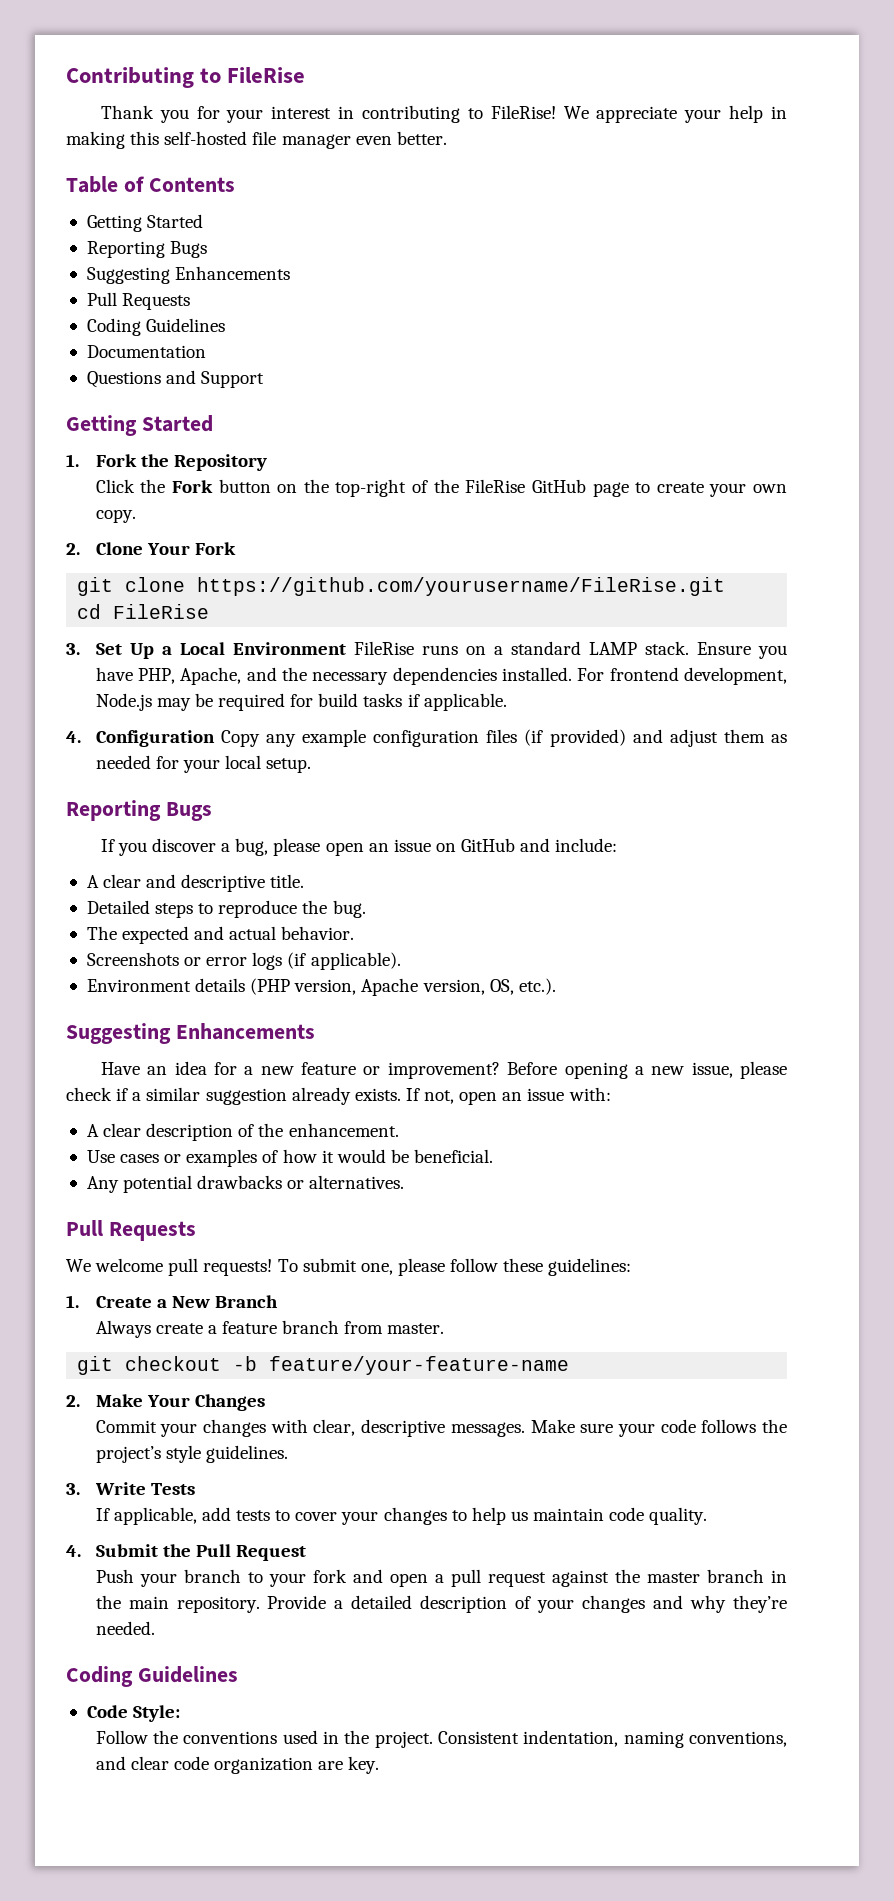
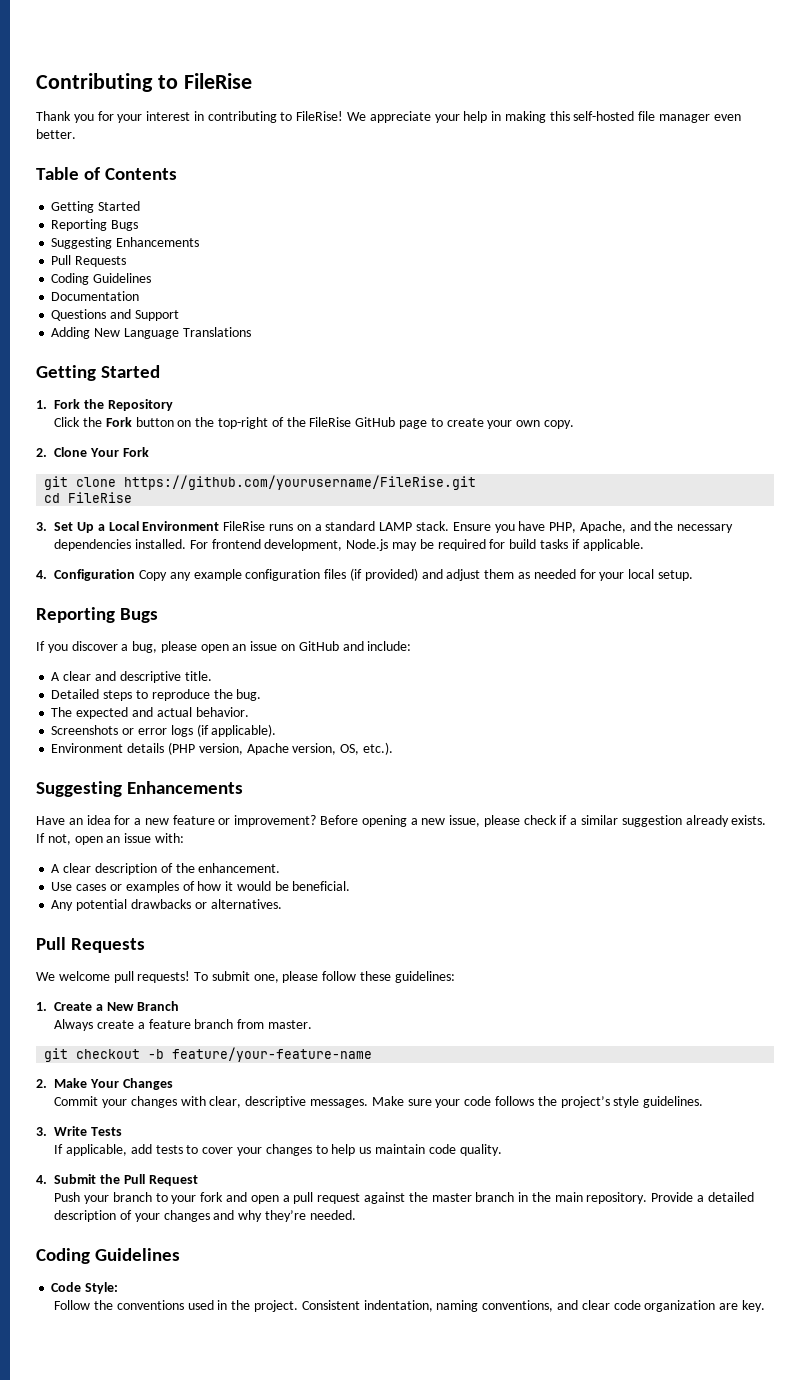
+ Adding New Language Translations

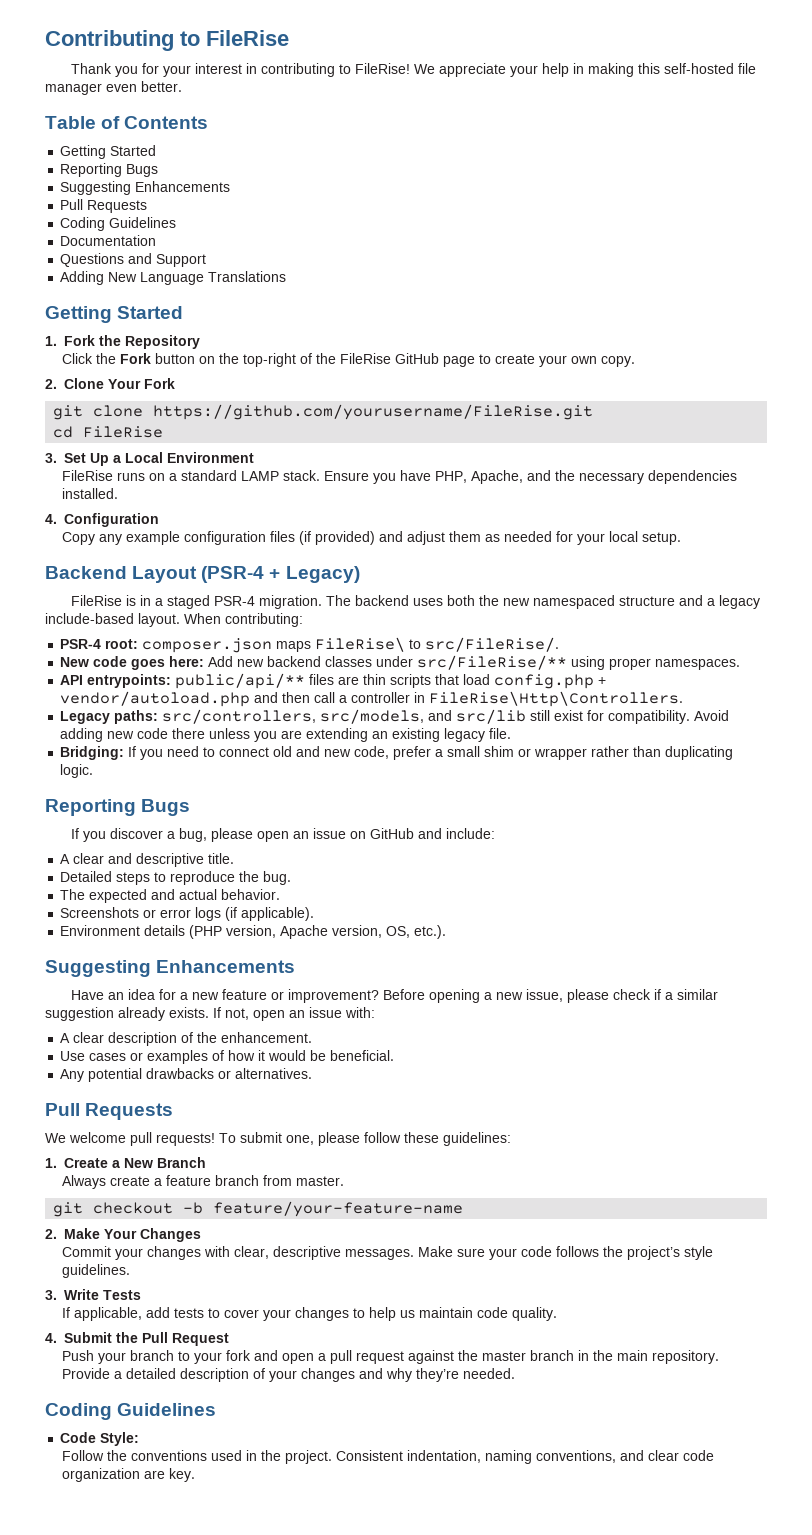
- 3. Set Up a Local Environment FileRise runs on a standard LAMP stack.
+ 3. Set Up a Local Environment
+ FileRise runs on a standard LAMP stack.
- For frontend development, Node.js may be required for build tasks if applicable.
- 4. Configuration Copy any example configuration files (if provided) and adjust them as needed for your local setup.
+ 4. Configuration
+ Copy any example configuration files (if provided) and adjust them as needed for your local setup.
+ Backend Layout (PSR-4 + Legacy)
+ FileRise is in a staged PSR-4 migration. The backend uses both the new namespaced structure and a legacy include-based layout. When contributing:
+ PSR-4 root: composer.json maps FileRise\ to src/FileRise/.
+ New code goes here: Add new backend classes under src/FileRise/** using proper namespaces.
+ API entrypoints: public/api/** files are thin scripts that load config.php + vendor/autoload.php and then call a controller in FileRise\Http\Controllers.
+ Legacy paths: src/controllers, src/models, and src/lib still exist for compatibility. Avoid adding new code there unless you are extending an existing legacy file.
+ Bridging: If you need to connect old and new code, prefer a small shim or wrapper rather than duplicating logic.

